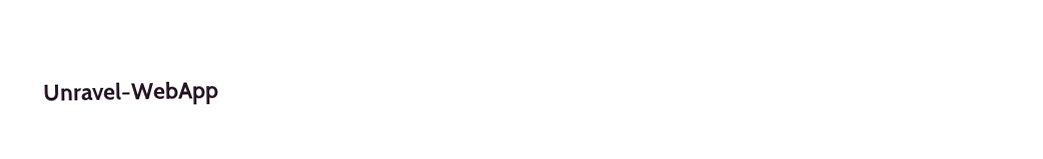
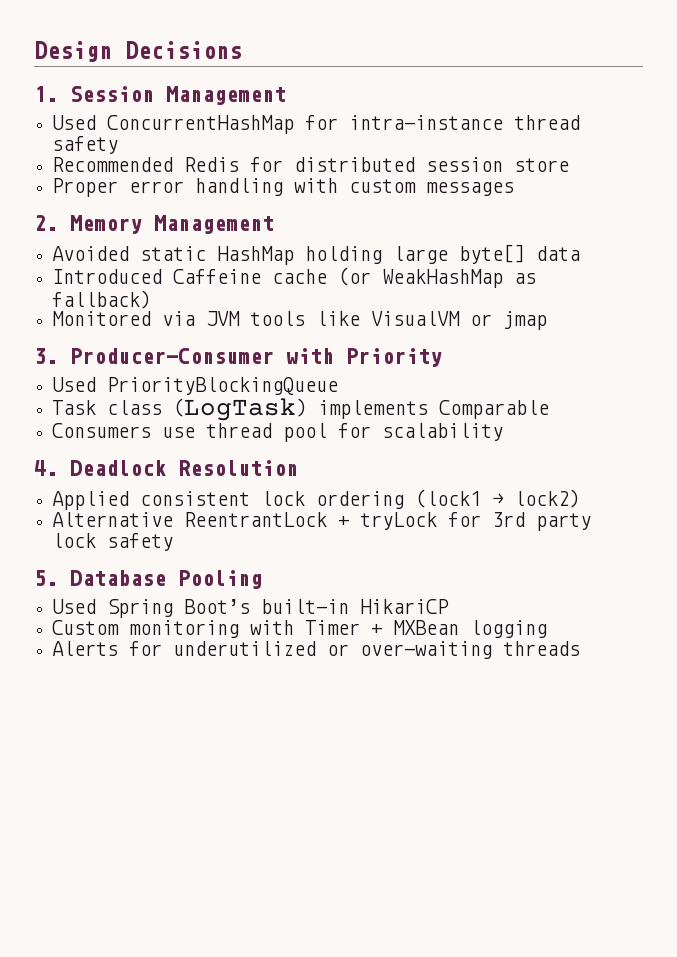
- Unravel-WebApp
+ Design Decisions
+ 1. Session Management
+ Used ConcurrentHashMap for intra-instance thread safety
+ Recommended Redis for distributed session store
+ Proper error handling with custom messages
+ 2. Memory Management
+ Avoided static HashMap holding large byte[] data
+ Introduced Caffeine cache (or WeakHashMap as fallback)
+ Monitored via JVM tools like VisualVM or jmap
+ 3. Producer-Consumer with Priority
+ Used PriorityBlockingQueue
+ Task class (LogTask) implements Comparable
+ Consumers use thread pool for scalability
+ 4. Deadlock Resolution
+ Applied consistent lock ordering (lock1 → lock2)
+ Alternative ReentrantLock + tryLock for 3rd party lock safety
+ 5. Database Pooling
+ Used Spring Boot’s built-in HikariCP
+ Custom monitoring with Timer + MXBean logging
+ Alerts for underutilized or over-waiting threads

